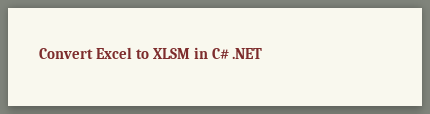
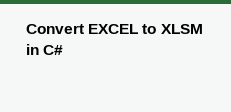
- Convert Excel to XLSM in C# .NET
+ Convert EXCEL to XLSM in C#

